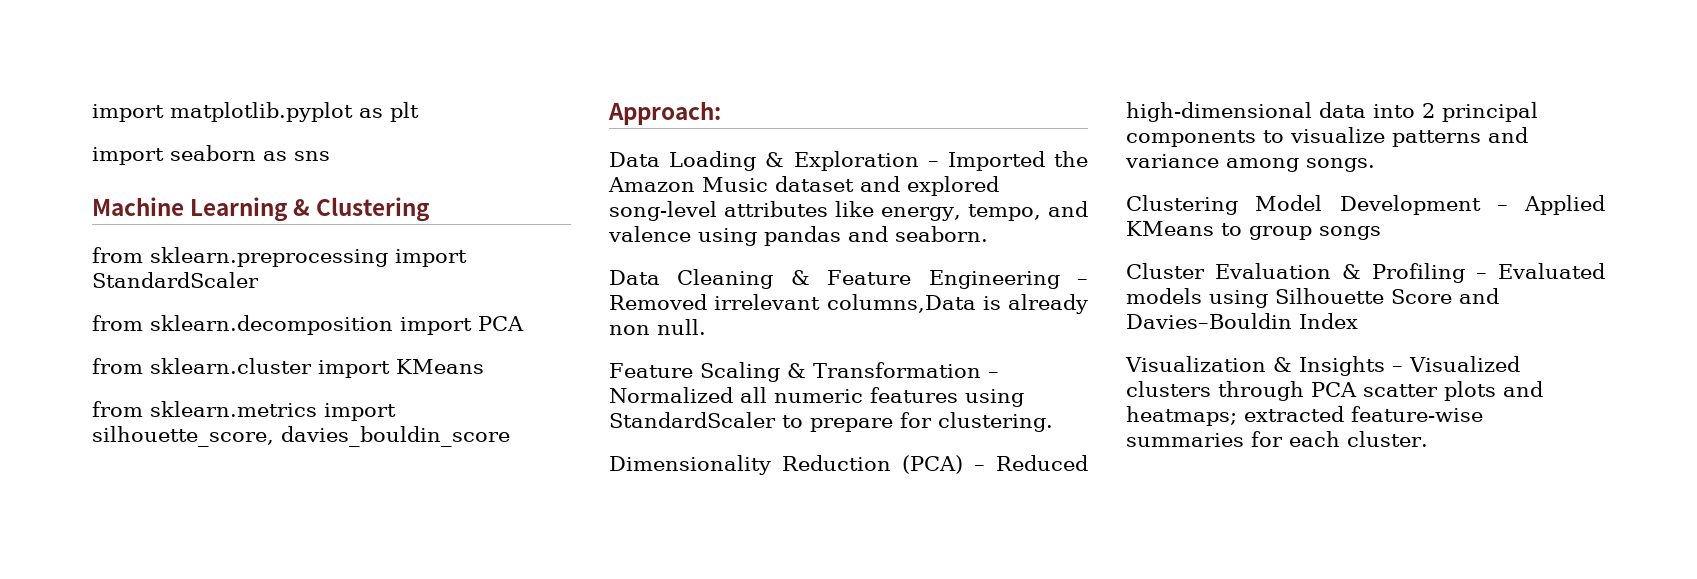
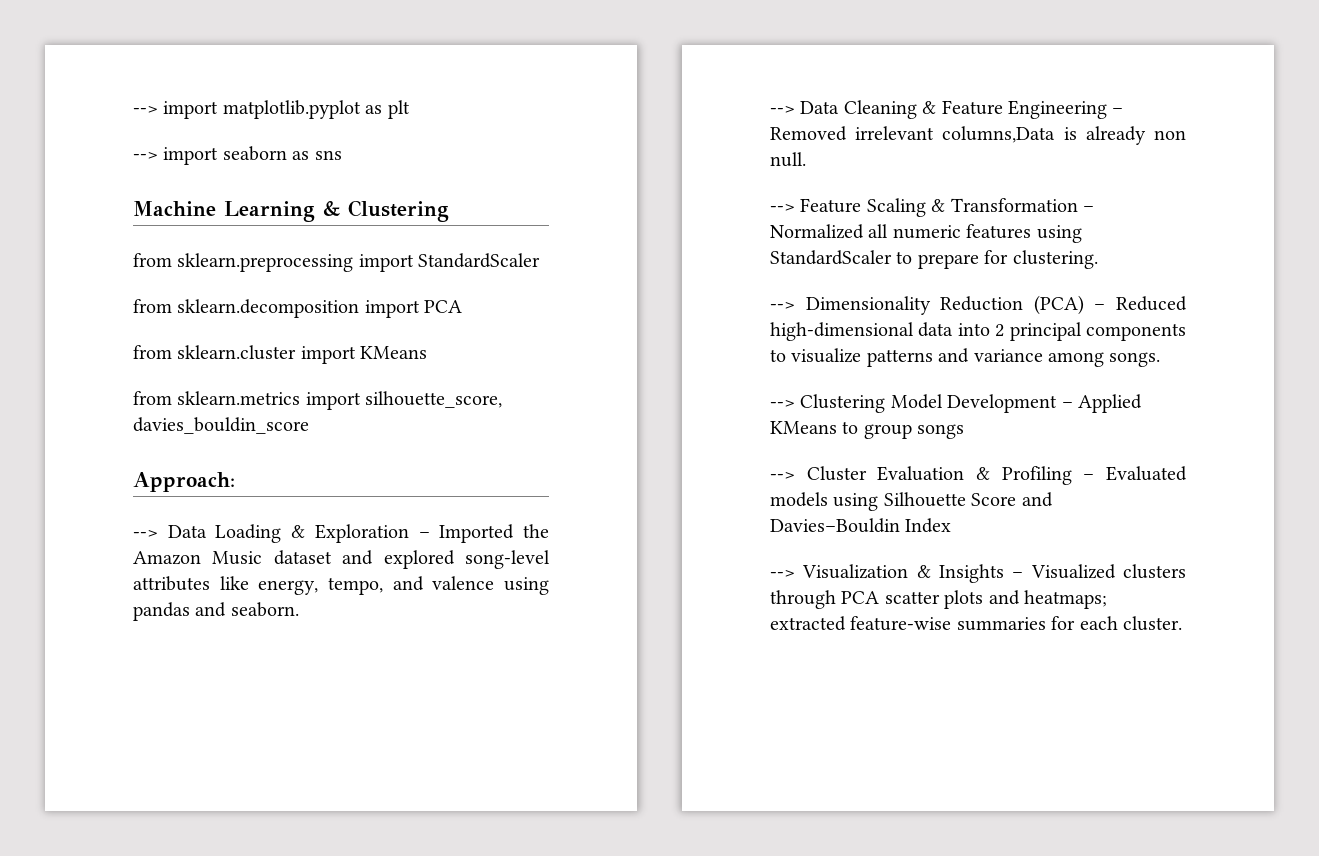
- import matplotlib.pyplot as plt
+ --> import matplotlib.pyplot as plt
- import seaborn as sns
+ --> import seaborn as sns
- Data Loading & Exploration – Imported the Amazon Music dataset and explored song-level attributes like energy, tempo, and valence using pandas and seaborn.
+ --> Data Loading & Exploration – Imported the Amazon Music dataset and explored song-level attributes like energy, tempo, and valence using pandas and seaborn.
- Data Cleaning & Feature Engineering – Removed irrelevant columns,Data is already non null.
+ --> Data Cleaning & Feature Engineering – Removed irrelevant columns,Data is already non null.
- Feature Scaling & Transformation – Normalized all numeric features using StandardScaler to prepare for clustering.
+ --> Feature Scaling & Transformation – Normalized all numeric features using StandardScaler to prepare for clustering.
- Dimensionality Reduction (PCA) – Reduced high-dimensional data into 2 principal components to visualize patterns and variance among songs.
+ --> Dimensionality Reduction (PCA) – Reduced high-dimensional data into 2 principal components to visualize patterns and variance among songs.
- Clustering Model Development – Applied KMeans to group songs
+ --> Clustering Model Development – Applied KMeans to group songs
- Cluster Evaluation & Profiling – Evaluated models using Silhouette Score and Davies–Bouldin Index
+ --> Cluster Evaluation & Profiling – Evaluated models using Silhouette Score and Davies–Bouldin Index
- Visualization & Insights – Visualized clusters through PCA scatter plots and heatmaps; extracted feature-wise summaries for each cluster.
+ --> Visualization & Insights – Visualized clusters through PCA scatter plots and heatmaps; extracted feature-wise summaries for each cluster.

